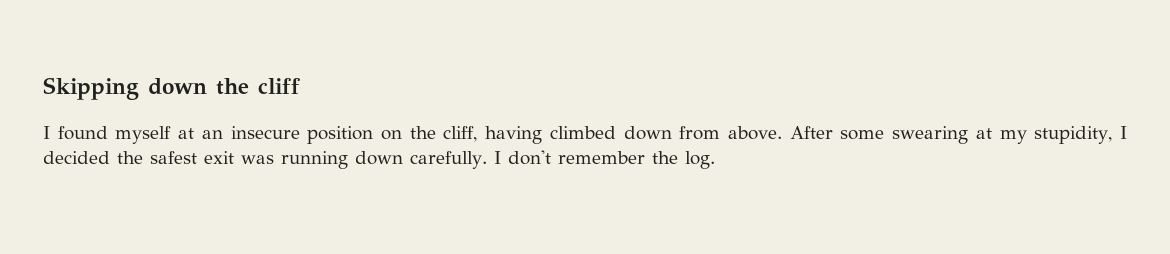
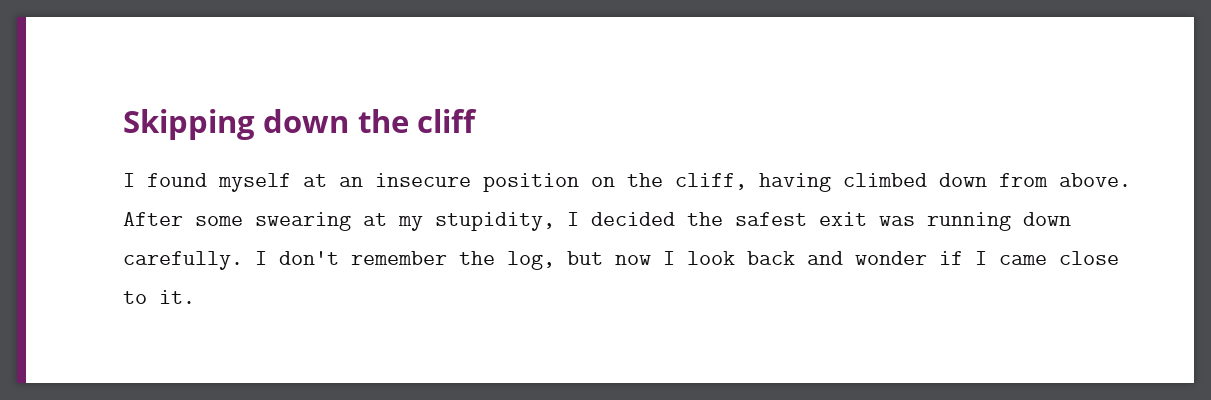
- I don't remember the log.
+ I don't remember the log, but now I look back and wonder if I came close to it.

